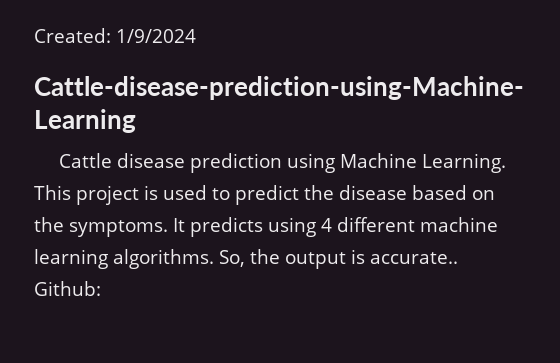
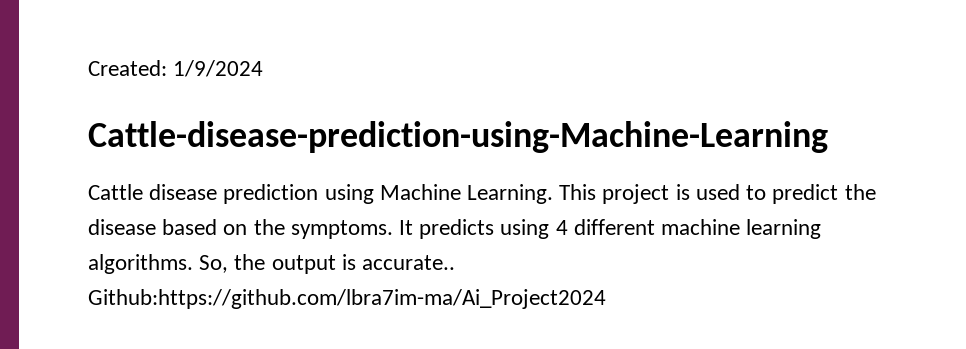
- Github:
+ Github:https://github.com/lbra7im-ma/Ai_Project2024

